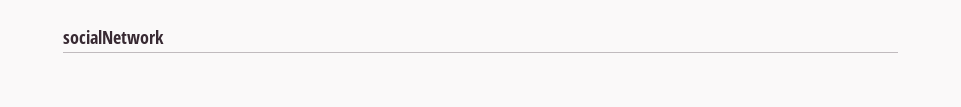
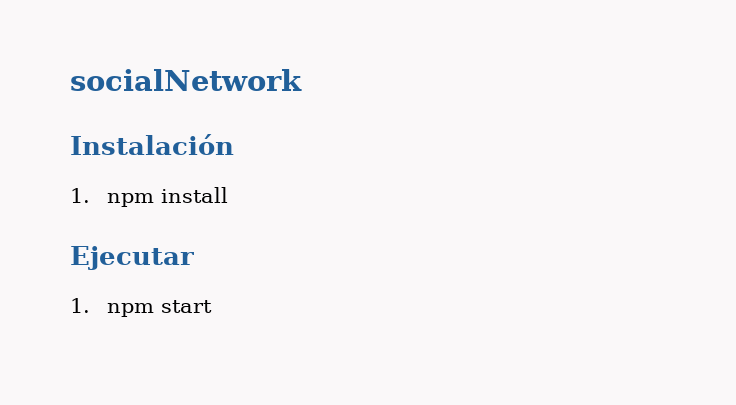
+ Instalación
+ 1. npm install
+ Ejecutar
+ 1. npm start

